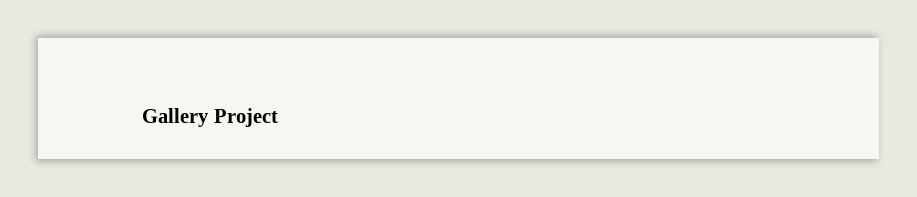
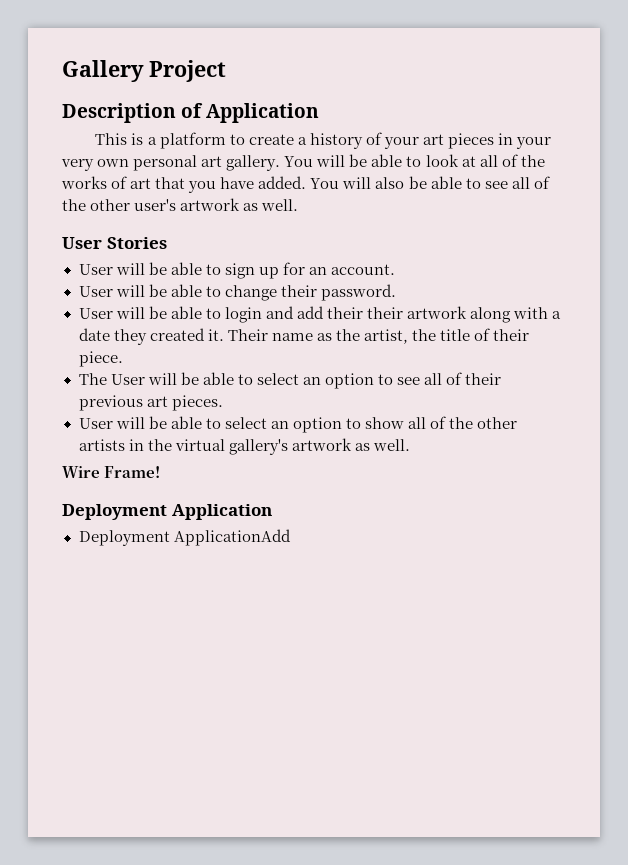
+ Description of Application
+ This is a platform to create a history of your art pieces in your very own personal art gallery. You will be able to look at all of the works of art that you have added. You will also be able to see all of the other user's artwork as well.
+ User Stories
+ User will be able to sign up for an account.
+ User will be able to change their password.
+ User will be able to login and add their their artwork along with a date they created it. Their name as the artist, the title of their piece.
+ The User will be able to select an option to see all of their previous art pieces.
+ User will be able to select an option to show all of the other artists in the virtual gallery's artwork as well.
+ Wire Frame!
+ Deployment Application
+ Deployment ApplicationAdd

